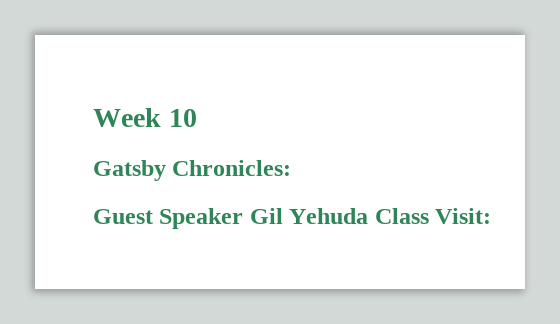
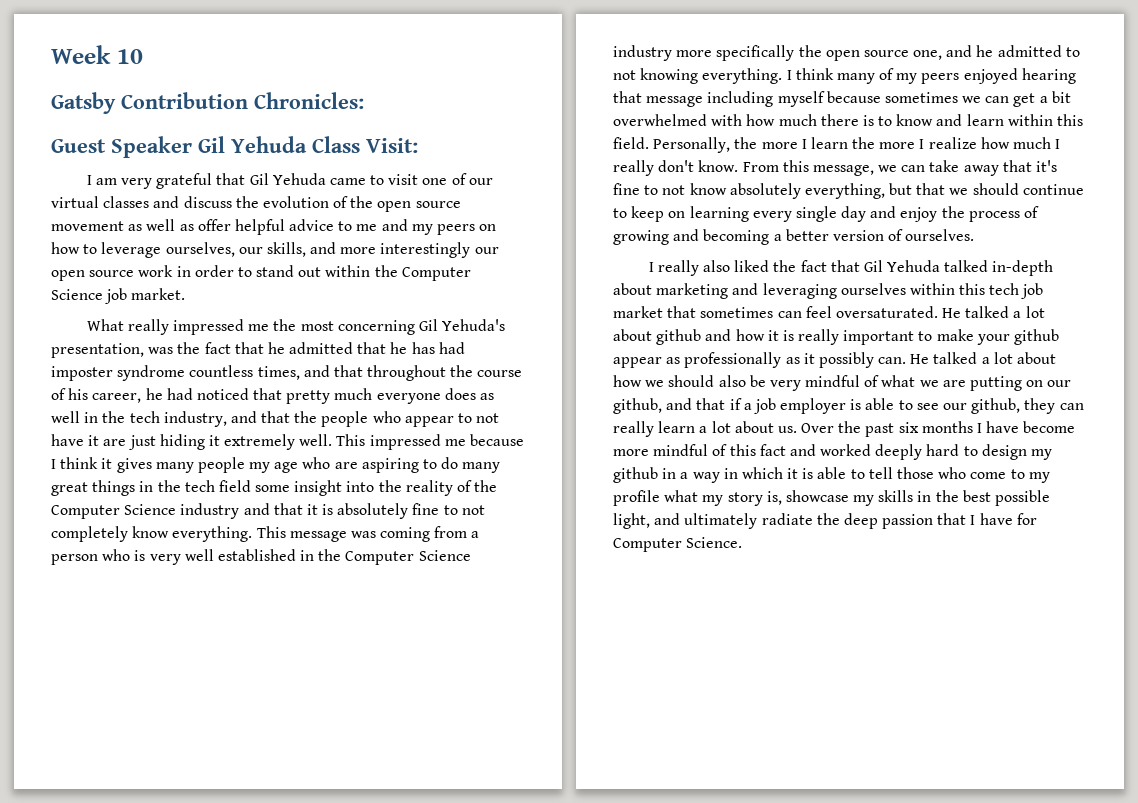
- Gatsby Chronicles:
+ Gatsby Contribution Chronicles:
+ I am very grateful that Gil Yehuda came to visit one of our virtual classes and discuss the evolution of the open source movement as well as offer helpful advice to me and my peers on how to leverage ourselves, our skills, and more interestingly our open source work in order to stand out within the Computer Science job market.
+ What really impressed me the most concerning Gil Yehuda's presentation, was the fact that he admitted that he has had imposter syndrome countless times, and that throughout the course of his career, he had noticed that pretty much everyone does as well in the tech industry, and that the people who appear to not have it are just hiding it extremely well. This impressed me because I think it gives many people my age who are aspiring to do many great things in the tech field some insight into the reality of the Computer Science industry and that it is absolutely fine to not completely know everything. This message was coming from a person who is very well established in the Computer Science industry more specifically the open source one, and he admitted to not knowing everything. I think many of my peers enjoyed hearing that message including myself because sometimes we can get a bit overwhelmed with how much there is to know and learn within this field. Personally, the more I learn the more I realize how much I really don't know. From this message, we can take away that it's fine to not know absolutely everything, but that we should continue to keep on learning every single day and enjoy the process of growing and becoming a better version of ourselves.
+ I really also liked the fact that Gil Yehuda talked in-depth about marketing and leveraging ourselves within this tech job market that sometimes can feel oversaturated. He talked a lot about github and how it is really important to make your github appear as professionally as it possibly can. He talked a lot about how we should also be very mindful of what we are putting on our github, and that if a job employer is able to see our github, they can really learn a lot about us. Over the past six months I have become more mindful of this fact and worked deeply hard to design my github in a way in which it is able to tell those who come to my profile what my story is, showcase my skills in the best possible light, and ultimately radiate the deep passion that I have for Computer Science.

